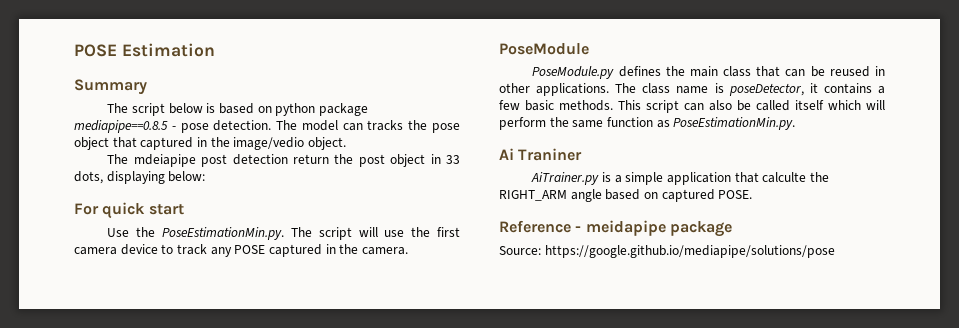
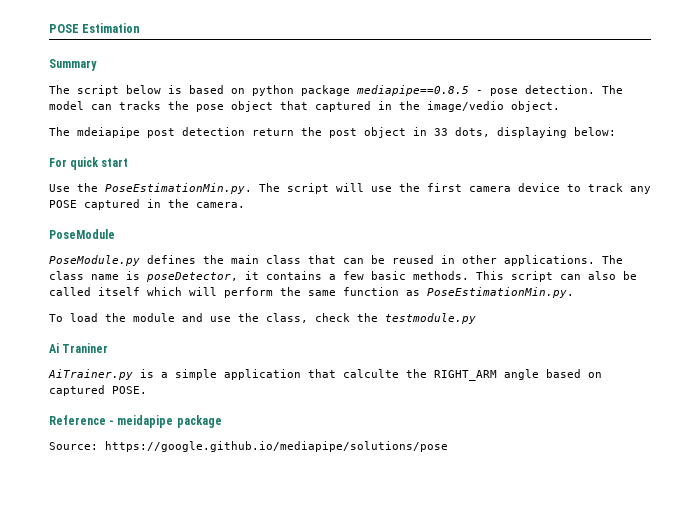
+ To load the module and use the class, check the testmodule.py

